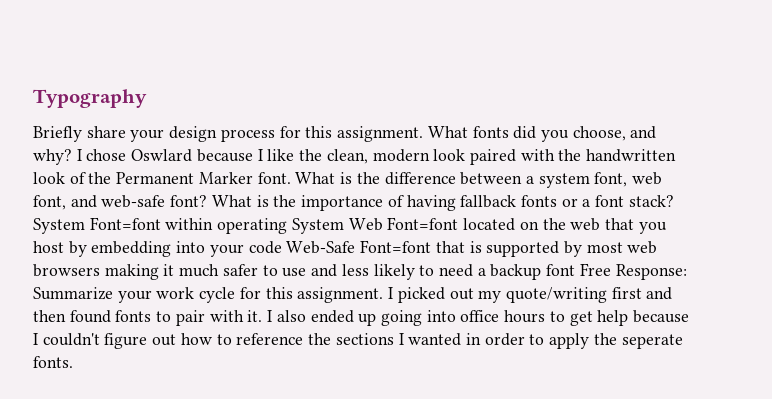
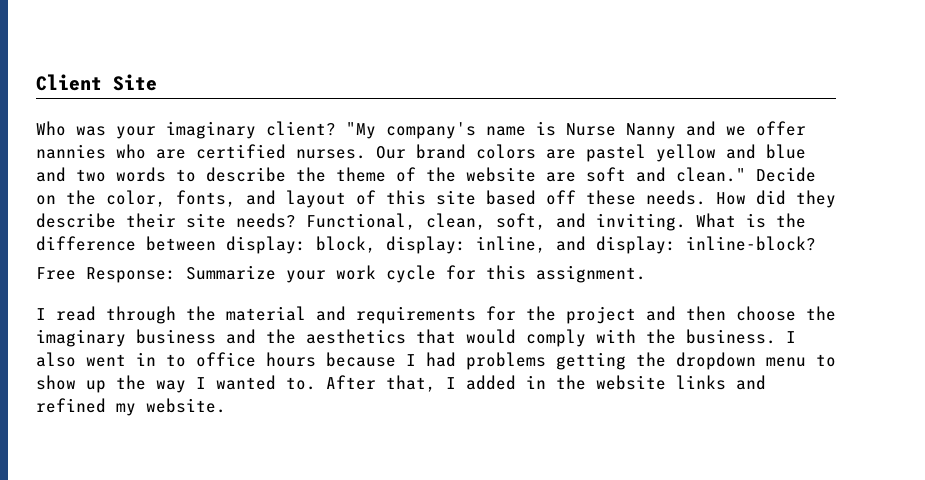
- Typography
- Briefly share your design process for this assignment. What fonts did you choose, and why? I chose Oswlard because I like the clean, modern look paired with the handwritten look of the Permanent Marker font.
+ Client Site
+ Who was your imaginary client? "My company's name is Nurse Nanny and we offer nannies who are certified nurses. Our brand colors are pastel yellow and blue and two words to describe the theme of the website are soft and clean." Decide on the color, fonts, and layout of this site based off these needs. How did they describe their site needs? Functional, clean, soft, and inviting.
- What is the difference between a system font, web font, and web-safe font? What is the importance of having fallback fonts or a font stack? System Font=font within operating System Web Font=font located on the web that you host by embedding into your code Web-Safe Font=font that is supported by most web browsers making it much safer to use and less likely to need a backup font Free Response: Summarize your work cycle for this assignment. I picked out my quote/writing first and then found fonts to pair with it. I also ended up going into office hours to get help because I couldn't figure out how to reference the sections I wanted in order to apply the seperate fonts.
+ What is the difference between display: block, display: inline, and display: inline-block?
+ Free Response: Summarize your work cycle for this assignment.
+ I read through the material and requirements for the project and then choose the imaginary business and the aesthetics that would comply with the business. I also went in to office hours because I had problems getting the dropdown menu to show up the way I wanted to. After that, I added in the website links and refined my website.

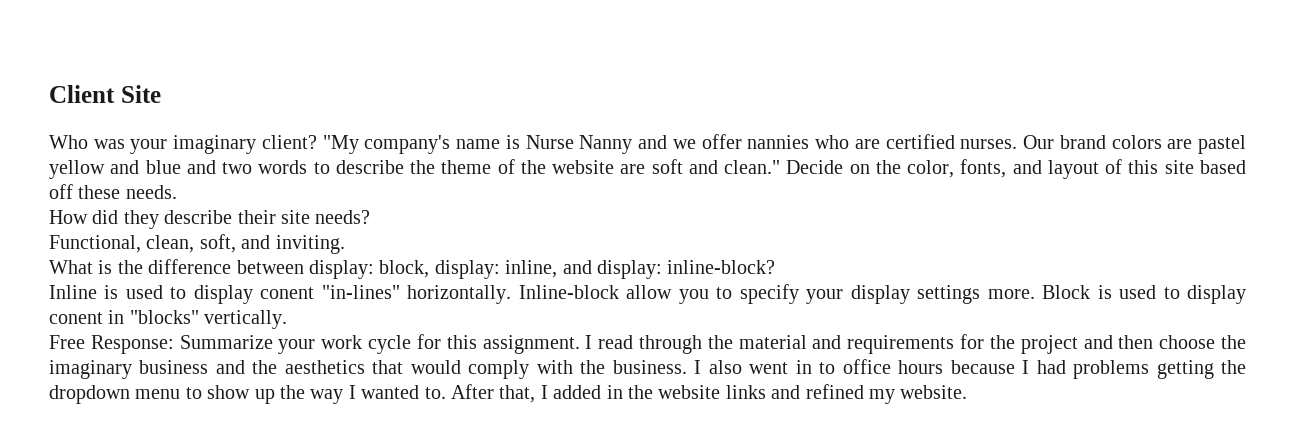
- Decide on the color, fonts, and layout of this site based off these needs. How did they describe their site needs? Functional, clean, soft, and inviting. What is the difference between display: block, display: inline, and display: inline-block?
+ Decide on the color, fonts, and layout of this site based off these needs.
+ How did they describe their site needs?
+ Functional, clean, soft, and inviting.
+ What is the difference between display: block, display: inline, and display: inline-block?
+ Inline is used to display conent "in-lines" horizontally. Inline-block allow you to specify your display settings more. Block is used to display conent in "blocks" vertically.
- Free Response: Summarize your work cycle for this assignment.
- I read through the material and requirements for the project and then choose the imaginary business and the aesthetics that would comply with the business.
+ Free Response: Summarize your work cycle for this assignment. I read through the material and requirements for the project and then choose the imaginary business and the aesthetics that would comply with the business.

